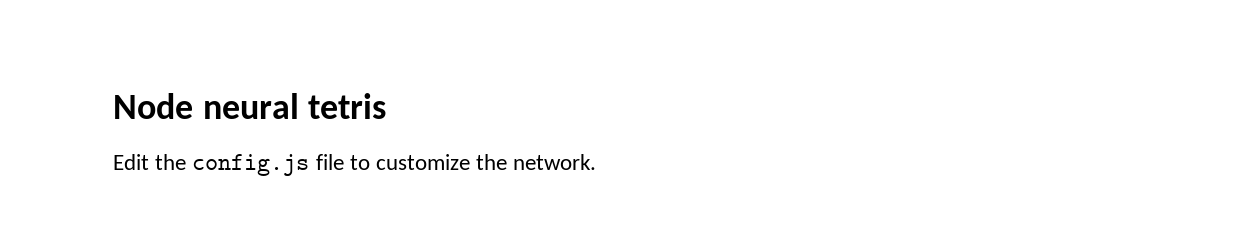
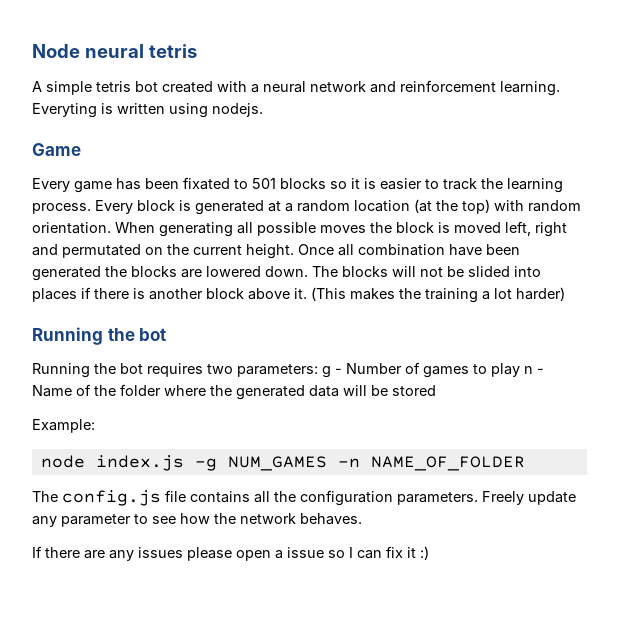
- Edit the config.js file to customize the network.
+ A simple tetris bot created with a neural network and reinforcement learning. Everyting is written using nodejs.
+ Game
+ Every game has been fixated to 501 blocks so it is easier to track the learning process. Every block is generated at a random location (at the top) with random orientation. When generating all possible moves the block is moved left, right and permutated on the current height. Once all combination have been generated the blocks are lowered down. The blocks will not be slided into places if there is another block above it. (This makes the training a lot harder)
+ Running the bot
+ Running the bot requires two parameters: g - Number of games to play n - Name of the folder where the generated data will be stored
+ Example:
+ node index.js -g NUM_GAMES -n NAME_OF_FOLDER
+ The config.js file contains all the configuration parameters. Freely update any parameter to see how the network behaves.
+ If there are any issues please open a issue so I can fix it :)

